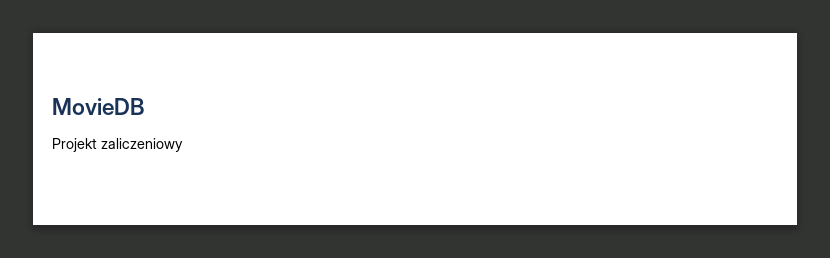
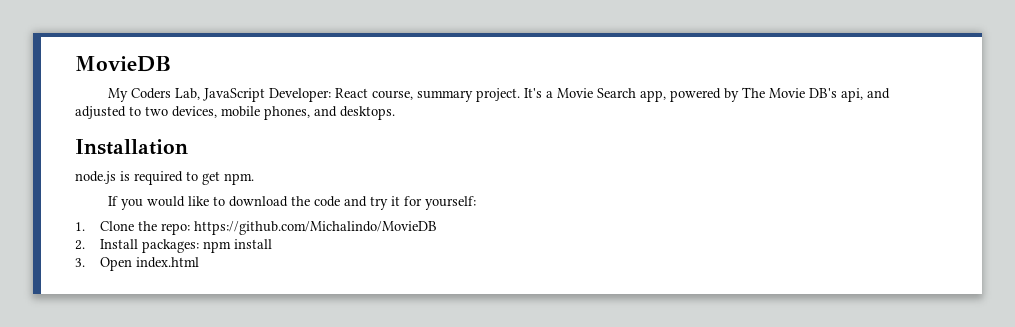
- Projekt zaliczeniowy
+ My Coders Lab, JavaScript Developer: React course, summary project. It's a Movie Search app, powered by The Movie DB's api, and adjusted to two devices, mobile phones, and desktops.
+ Installation
+ node.js is required to get npm.
+ If you would like to download the code and try it for yourself:
+ 1. Clone the repo: https://github.com/Michalindo/MovieDB
+ 2. Install packages: npm install
+ 3. Open index.html

